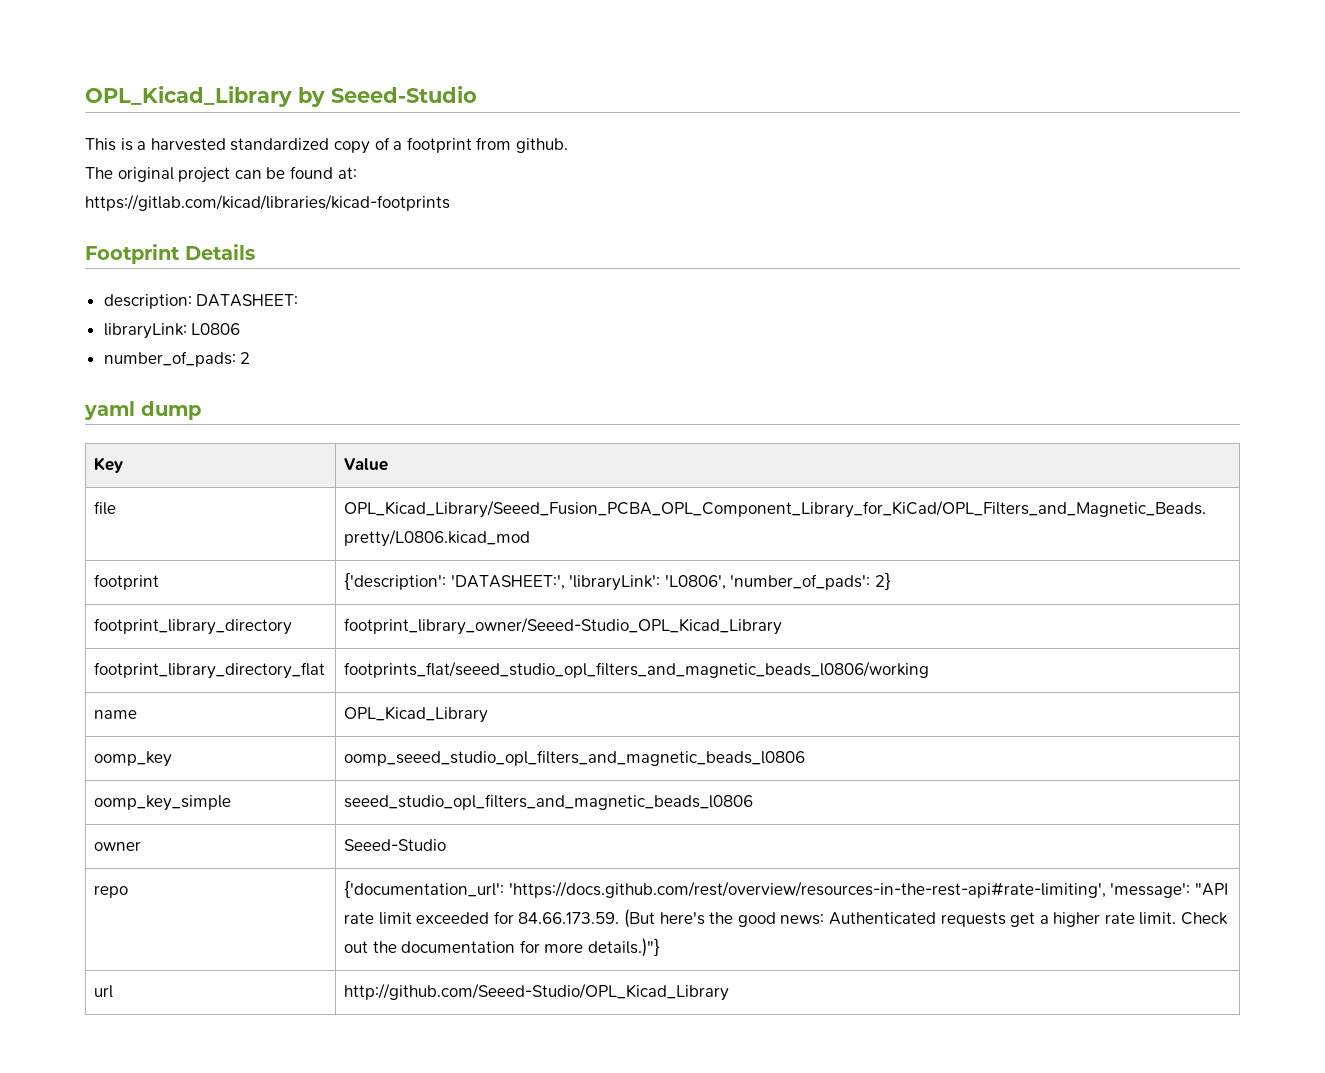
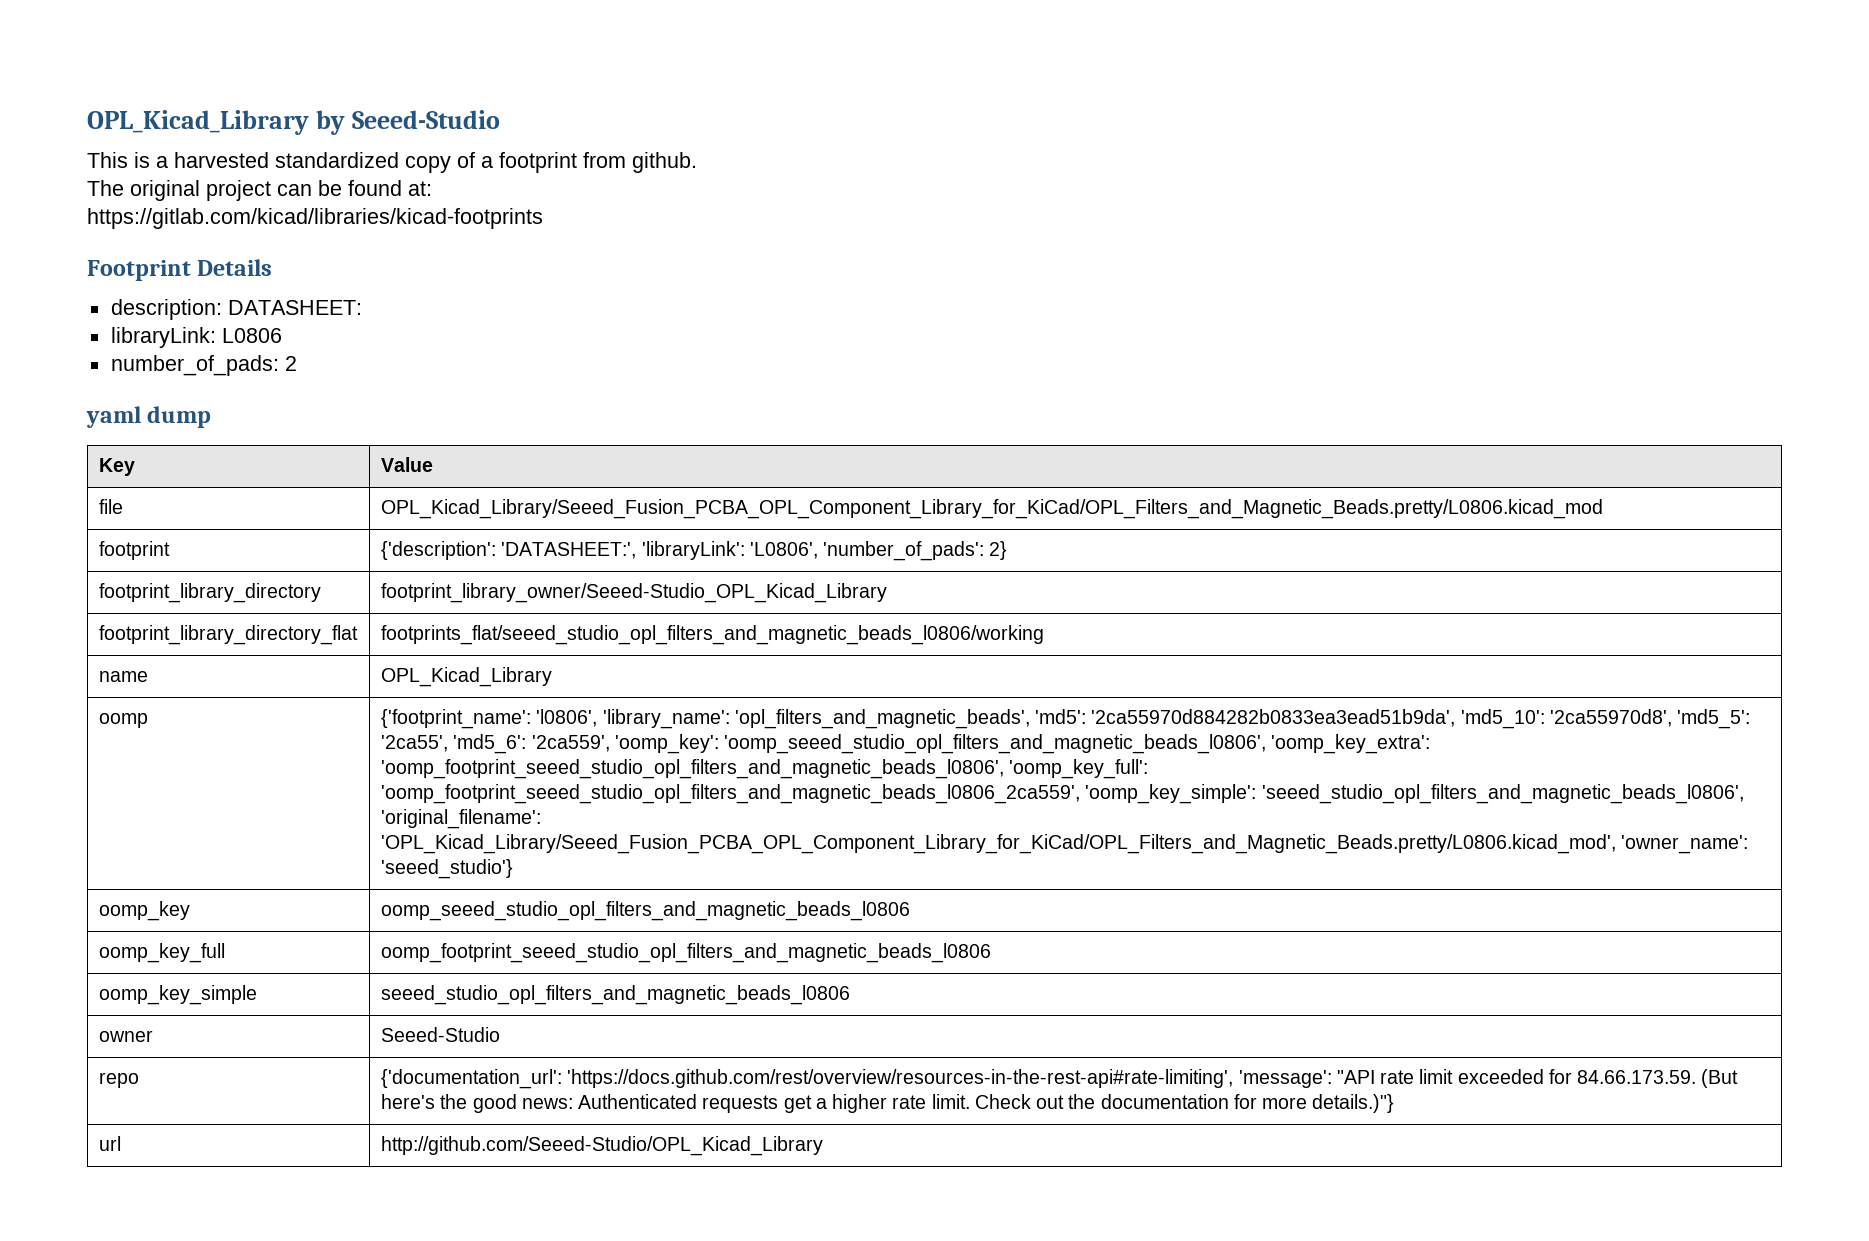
+ oomp | {'footprint_name': 'l0806', 'library_name': 'opl_filters_and_magnetic_beads', 'md5': '2ca55970d884282b0833ea3ead51b9da', 'md5_10': '2ca55970d8', 'md5_5': '2ca55', 'md5_6': '2ca559', 'oomp_key': 'oomp_seeed_studio_opl_filters_and_magnetic_beads_l0806', 'oomp_key_extra': 'oomp_footprint_seeed_studio_opl_filters_and_magnetic_beads_l0806', 'oomp_key_full': 'oomp_footprint_seeed_studio_opl_filters_and_magnetic_beads_l0806_2ca559', 'oomp_key_simple': 'seeed_studio_opl_filters_and_magnetic_beads_l0806', 'original_filename': 'OPL_Kicad_Library/Seeed_Fusion_PCBA_OPL_Component_Library_for_KiCad/OPL_Filters_and_Magnetic_Beads.pretty/L0806.kicad_mod', 'owner_name': 'seeed_studio'}
+ oomp_key_full | oomp_footprint_seeed_studio_opl_filters_and_magnetic_beads_l0806

